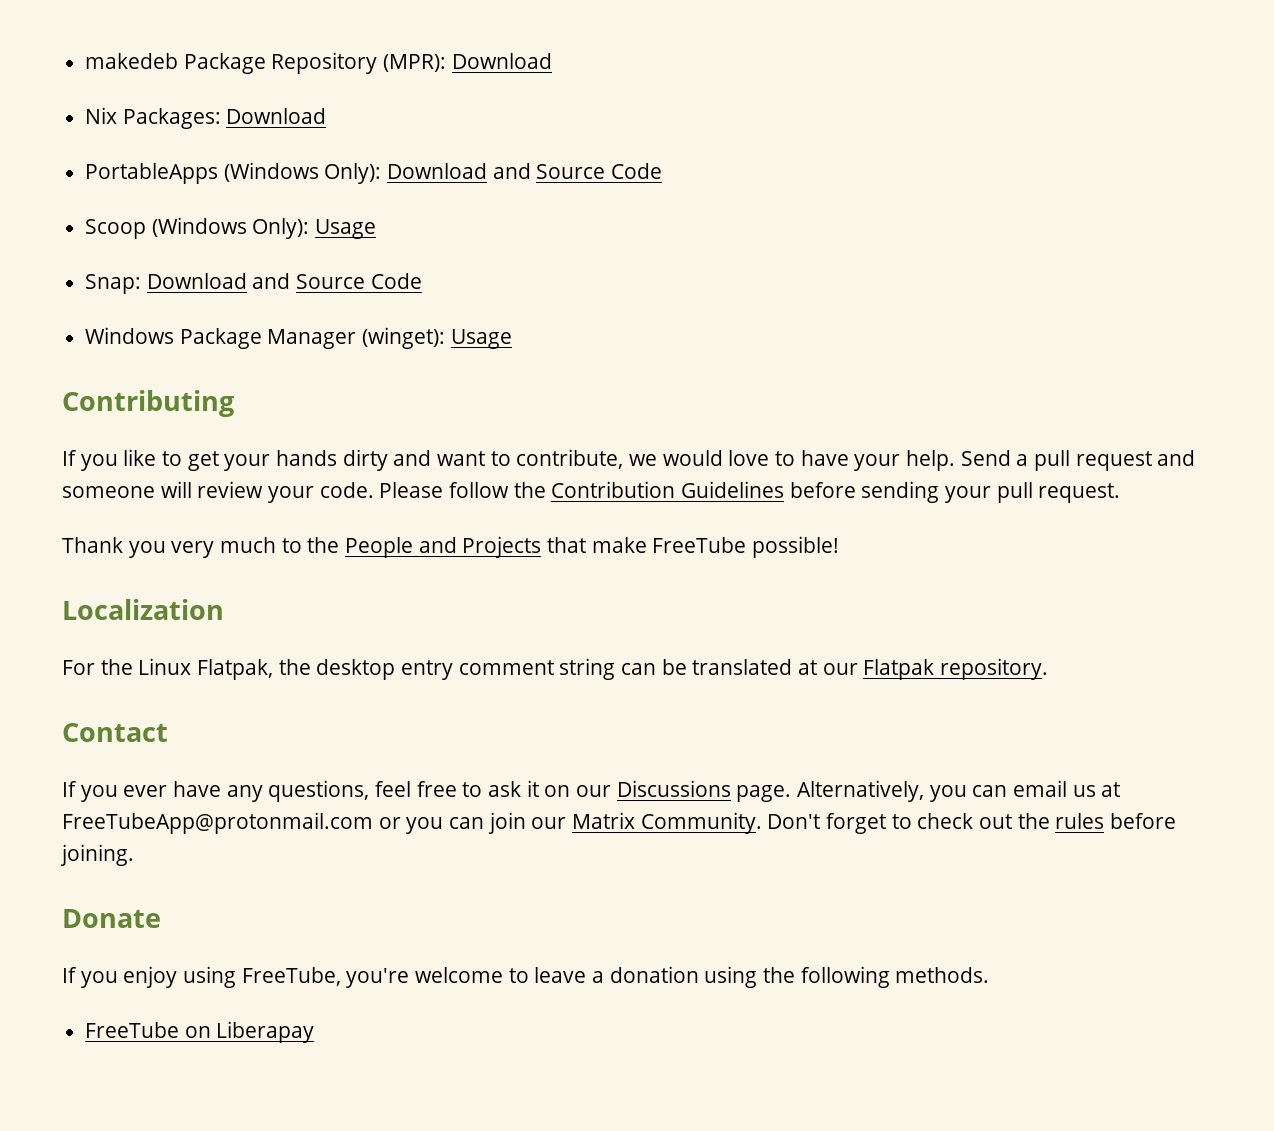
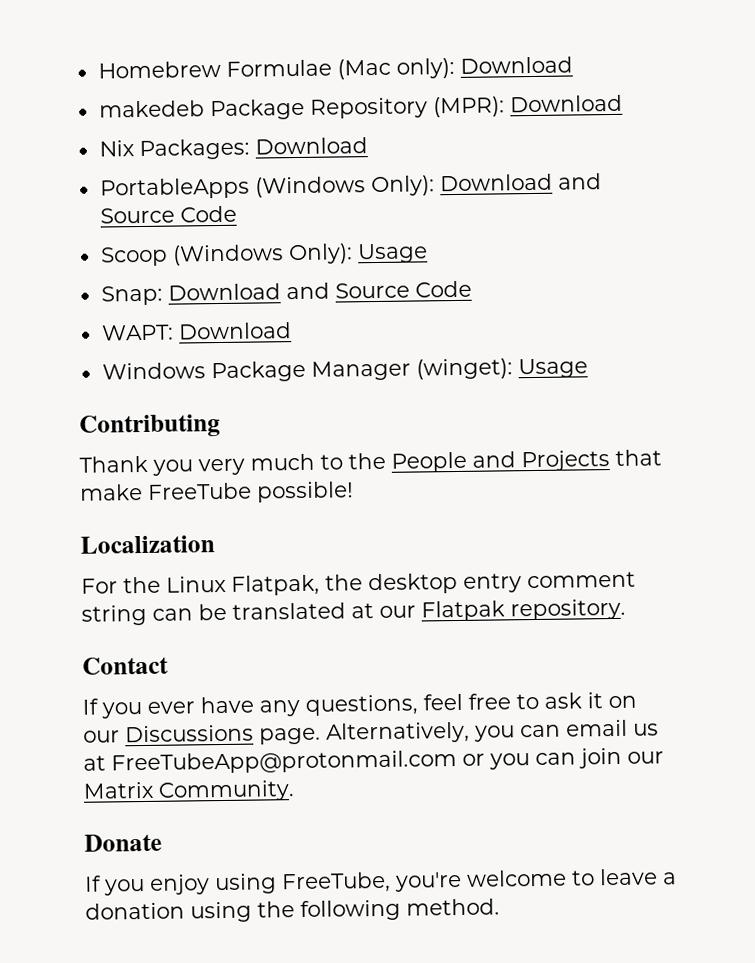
+ Homebrew Formulae (Mac only): Download
+ WAPT: Download
- If you like to get your hands dirty and want to contribute, we would love to have your help. Send a pull request and someone will review your code. Please follow the Contribution Guidelines before sending your pull request.
- Don't forget to check out the rules before joining.
- If you enjoy using FreeTube, you're welcome to leave a donation using the following methods.
- FreeTube on Liberapay
+ If you enjoy using FreeTube, you're welcome to leave a donation using the following method.

